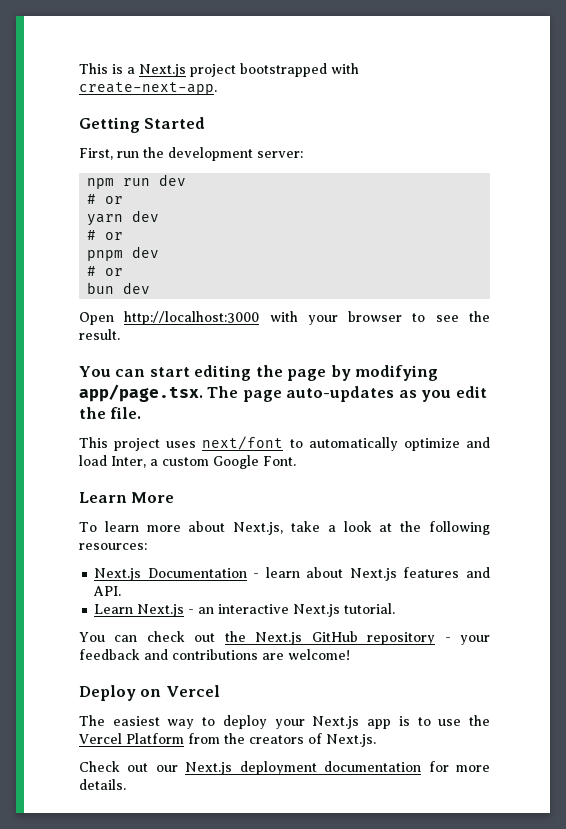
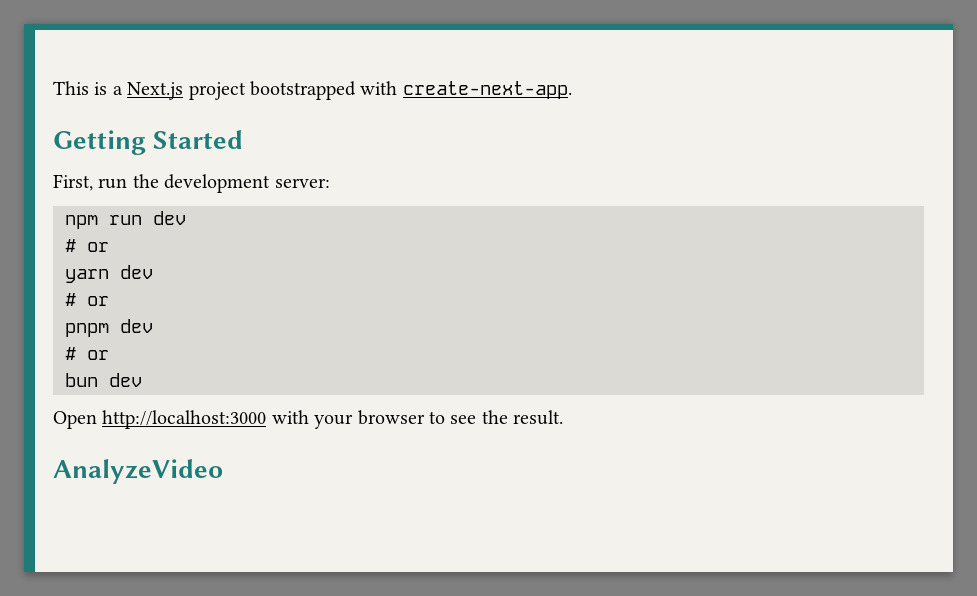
- You can start editing the page by modifying app/page.tsx. The page auto-updates as you edit the file.
- This project uses next/font to automatically optimize and load Inter, a custom Google Font.
- Learn More
- To learn more about Next.js, take a look at the following resources:
- Next.js Documentation - learn about Next.js features and API.
- Learn Next.js - an interactive Next.js tutorial.
- You can check out the Next.js GitHub repository - your feedback and contributions are welcome!
- Deploy on Vercel
- The easiest way to deploy your Next.js app is to use the Vercel Platform from the creators of Next.js.
- Check out our Next.js deployment documentation for more details.
+ AnalyzeVideo

